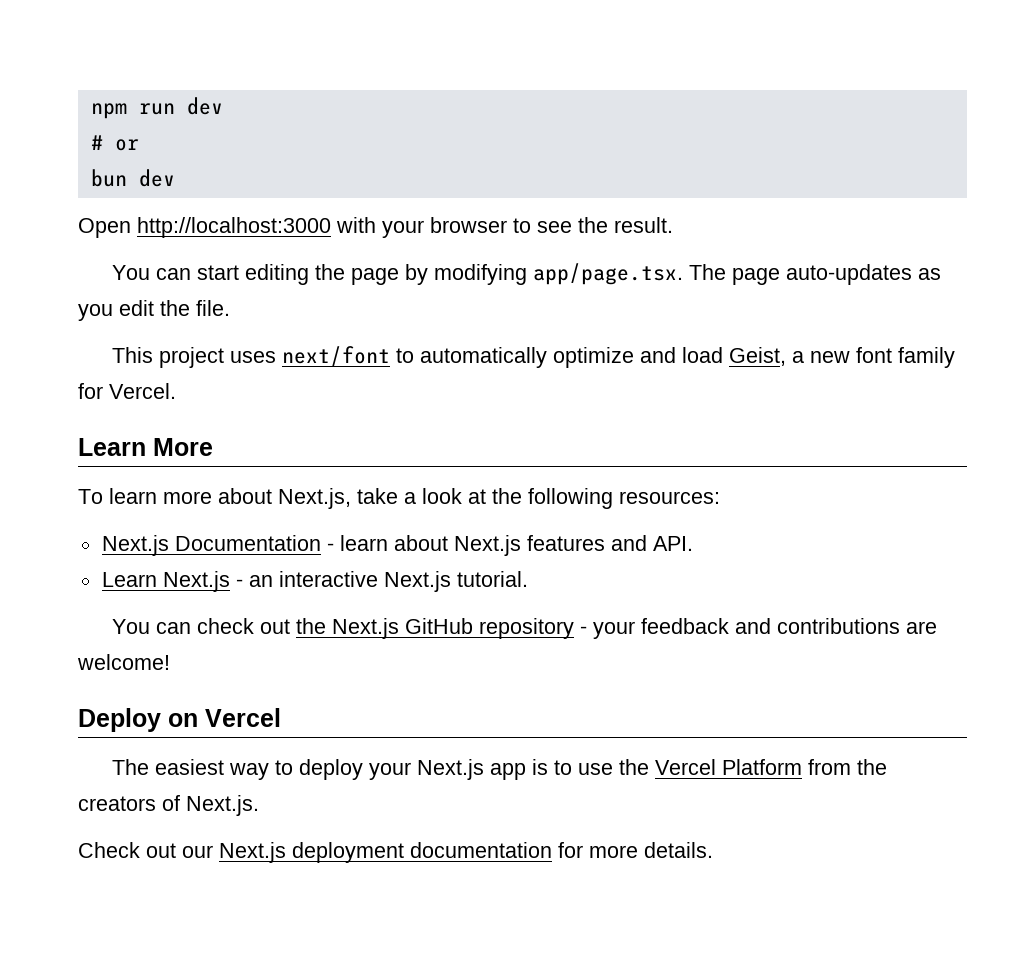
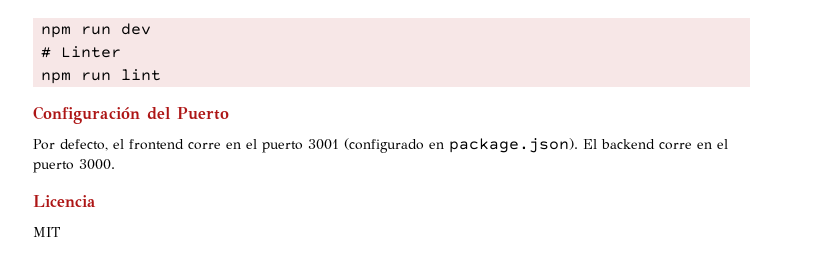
- # or
- bun dev
- Open http://localhost:3000 with your browser to see the result.
- You can start editing the page by modifying app/page.tsx. The page auto-updates as you edit the file.
- This project uses next/font to automatically optimize and load Geist, a new font family for Vercel.
- Learn More
- To learn more about Next.js, take a look at the following resources:
- Next.js Documentation - learn about Next.js features and API.
- Learn Next.js - an interactive Next.js tutorial.
- You can check out the Next.js GitHub repository - your feedback and contributions are welcome!
- Deploy on Vercel
- The easiest way to deploy your Next.js app is to use the Vercel Platform from the creators of Next.js.
- Check out our Next.js deployment documentation for more details.
+ # Linter
+ npm run lint
+ Configuración del Puerto
+ Por defecto, el frontend corre en el puerto 3001 (configurado en package.json). El backend corre en el puerto 3000.
+ Licencia
+ MIT

